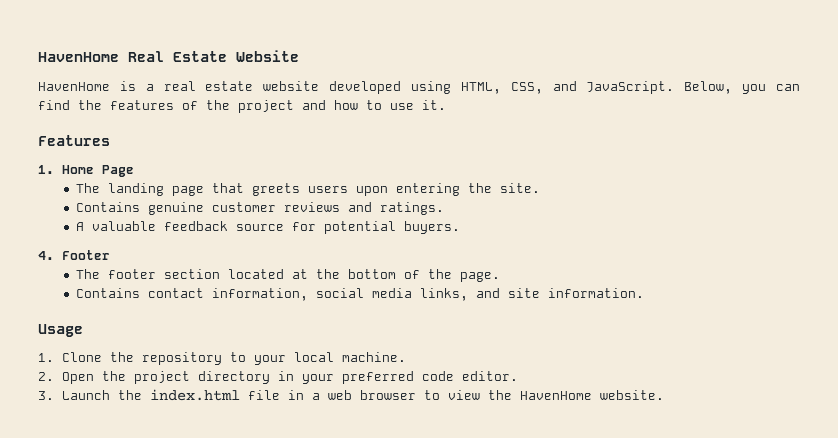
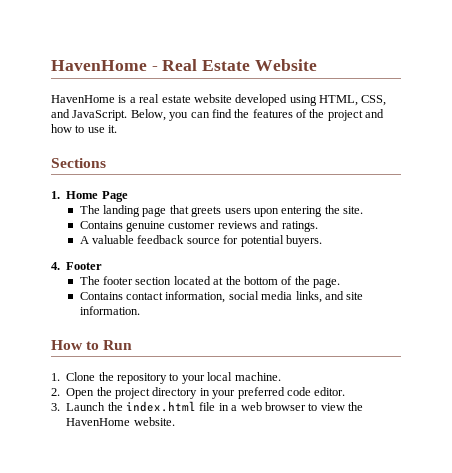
- HavenHome Real Estate Website
+ HavenHome - Real Estate Website
- Features
+ Sections
- Usage
+ How to Run

